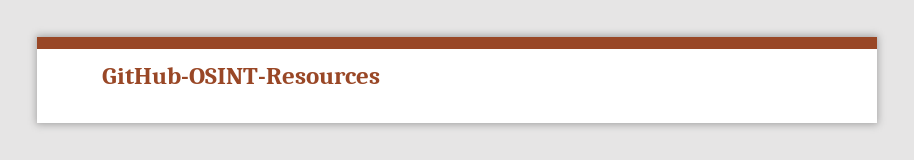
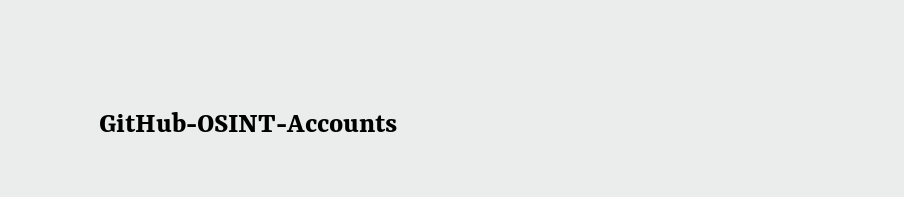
- GitHub-OSINT-Resources
+ GitHub-OSINT-Accounts

